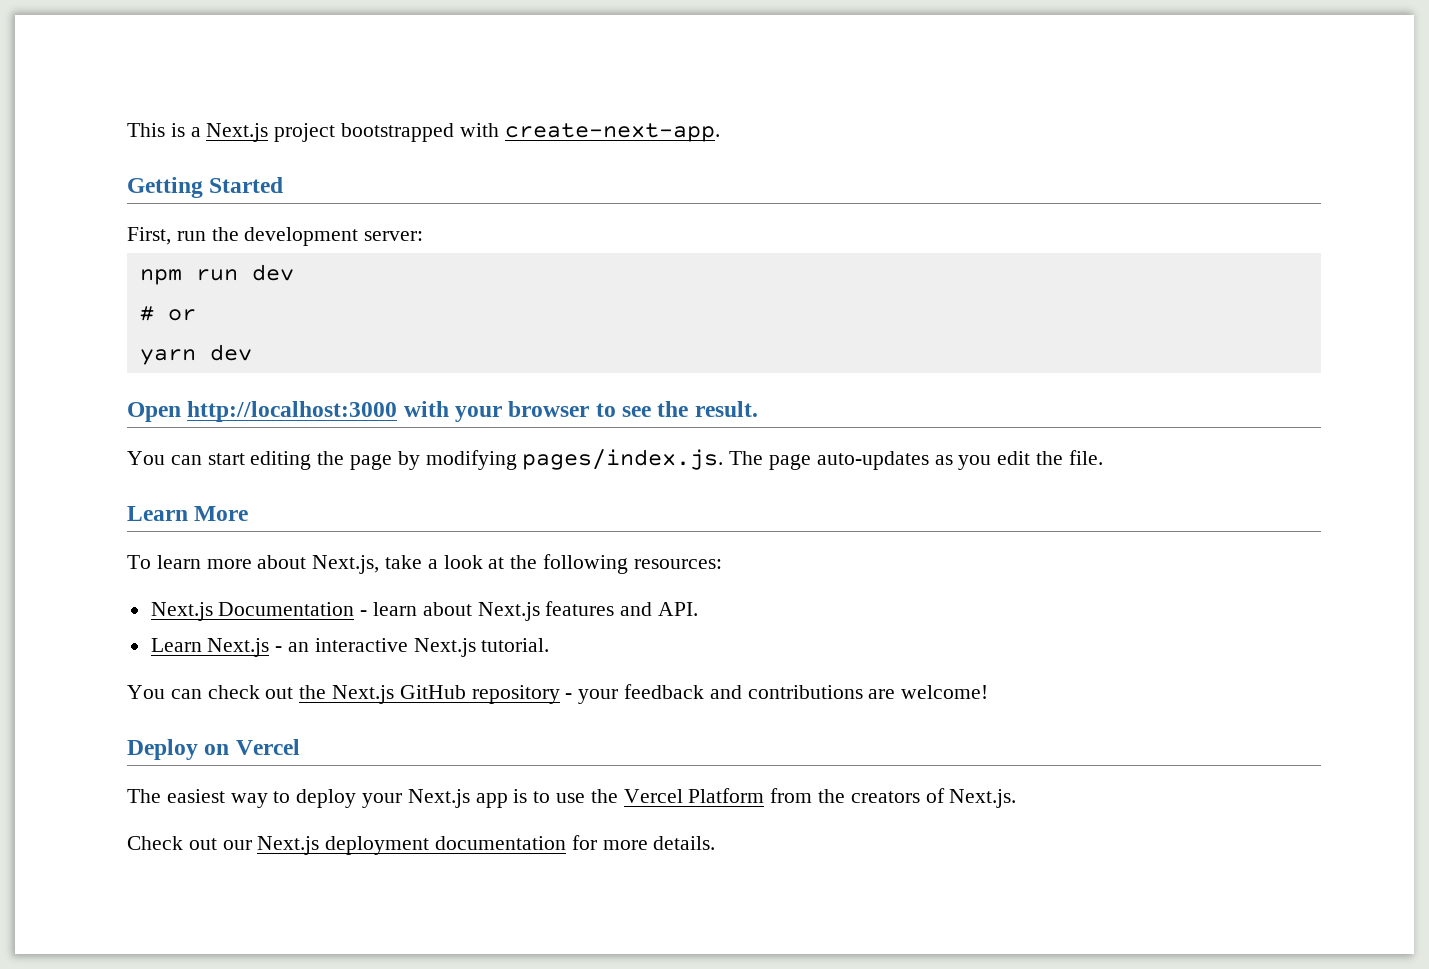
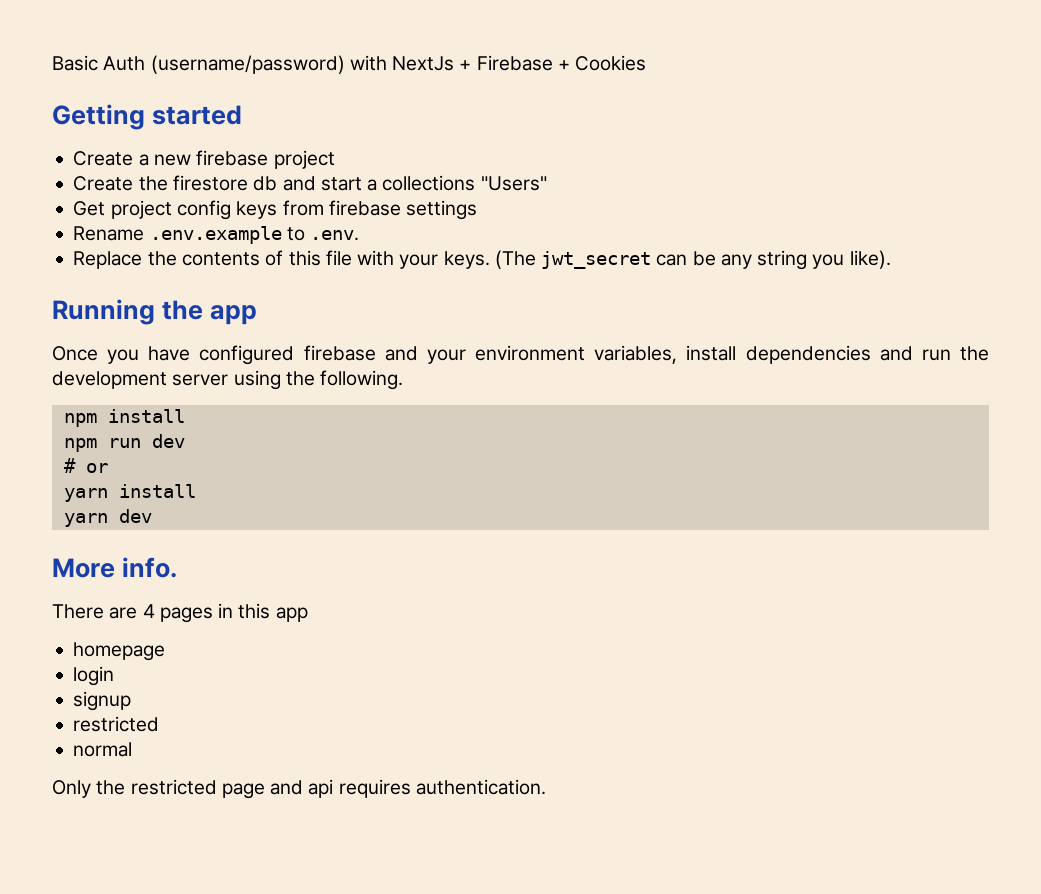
- This is a Next.js project bootstrapped with create-next-app.
- Getting Started
- First, run the development server:
+ Basic Auth (username/password) with NextJs + Firebase + Cookies
+ Getting started
+ Create a new firebase project
+ Create the firestore db and start a collections "Users"
+ Get project config keys from firebase settings
+ Rename .env.example to .env.
+ Replace the contents of this file with your keys. (The jwt_secret can be any string you like).
+ Running the app
+ Once you have configured firebase and your environment variables, install dependencies and run the development server using the following.
+ npm install
+ yarn install
- Open http://localhost:3000 with your browser to see the result.
- You can start editing the page by modifying pages/index.js. The page auto-updates as you edit the file.
- Learn More
- To learn more about Next.js, take a look at the following resources:
- Next.js Documentation - learn about Next.js features and API.
- Learn Next.js - an interactive Next.js tutorial.
- You can check out the Next.js GitHub repository - your feedback and contributions are welcome!
- Deploy on Vercel
- The easiest way to deploy your Next.js app is to use the Vercel Platform from the creators of Next.js.
- Check out our Next.js deployment documentation for more details.
+ More info.
+ There are 4 pages in this app
+ homepage
+ login
+ signup
+ restricted
+ normal
+ Only the restricted page and api requires authentication.

